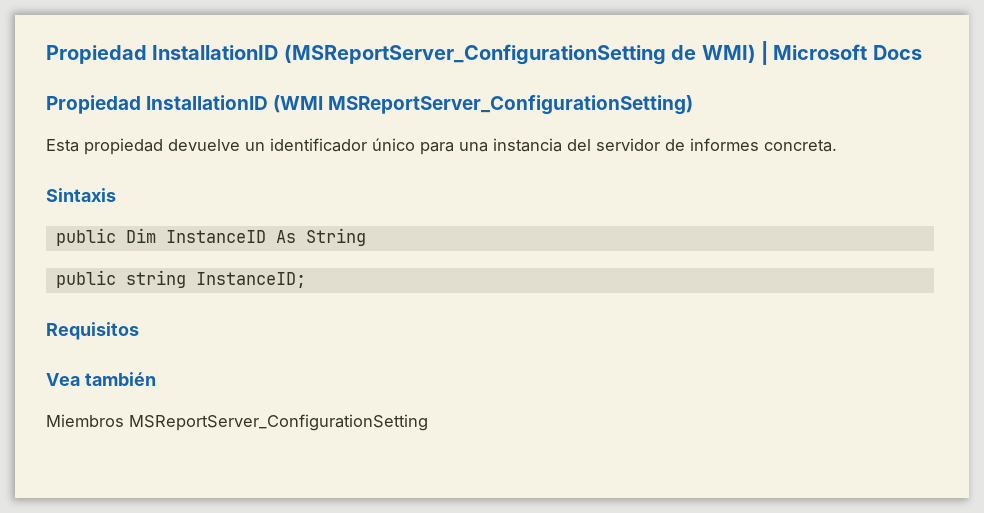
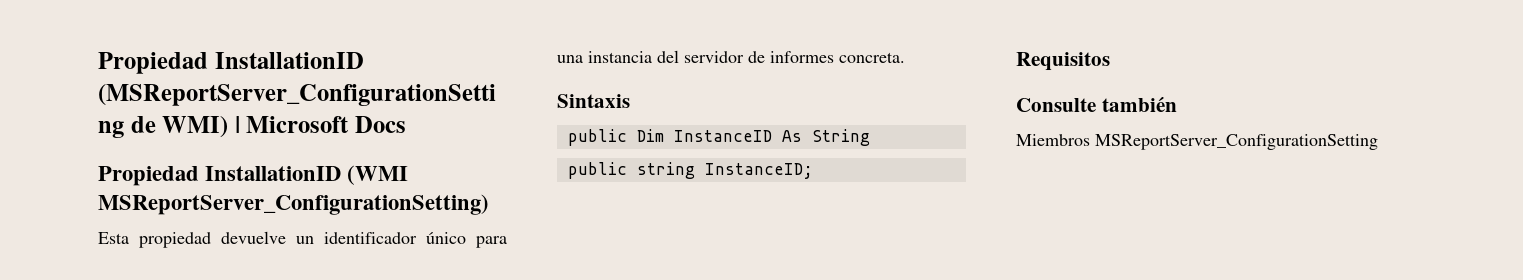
- Vea también
+ Consulte también

